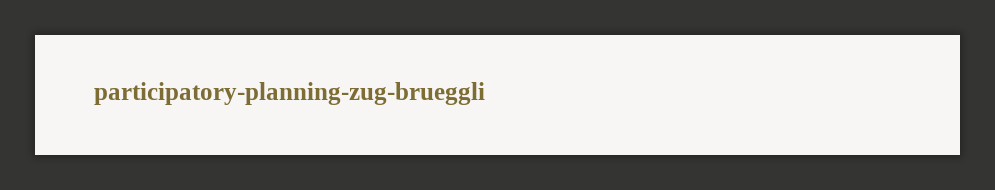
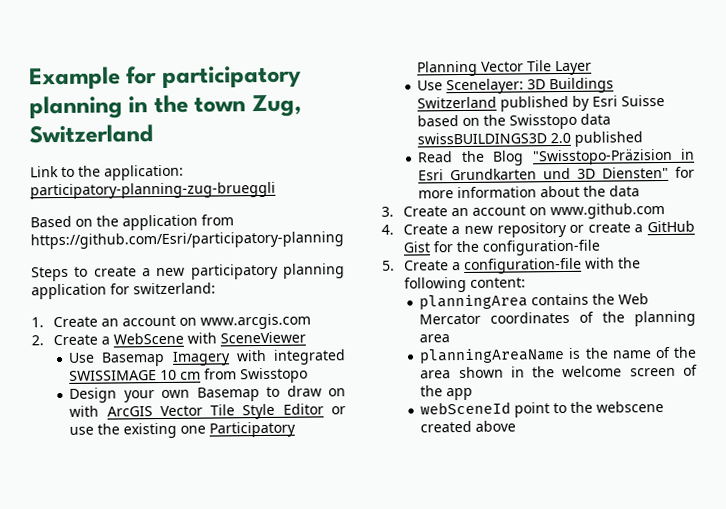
- participatory-planning-zug-brueggli
+ Example for participatory planning in the town Zug, Switzerland
+ Link to the application: participatory-planning-zug-brueggli
+ Based on the application from https://github.com/Esri/participatory-planning
+ Steps to create a new participatory planning application for switzerland:
+ 1. Create an account on www.arcgis.com
+ 2. Create a WebScene with SceneViewer
+ Use Basemap Imagery with integrated SWISSIMAGE 10 cm from Swisstopo
+ Design your own Basemap to draw on with ArcGIS Vector Tile Style Editor or use the existing one Participatory Planning Vector Tile Layer
+ Use Scenelayer: 3D Buildings Switzerland published by Esri Suisse based on the Swisstopo data swissBUILDINGS3D 2.0 published
+ Read the Blog "Swisstopo-Präzision in Esri Grundkarten und 3D Diensten" for more information about the data
+ 3. Create an account on www.github.com
+ 4. Create a new repository or create a GitHub Gist for the configuration-file
+ 5. Create a configuration-file with the following content:
+ planningArea contains the Web Mercator coordinates of the planning area
+ planningAreaName is the name of the area shown in the welcome screen of the app
+ webSceneId point to the webscene created above

